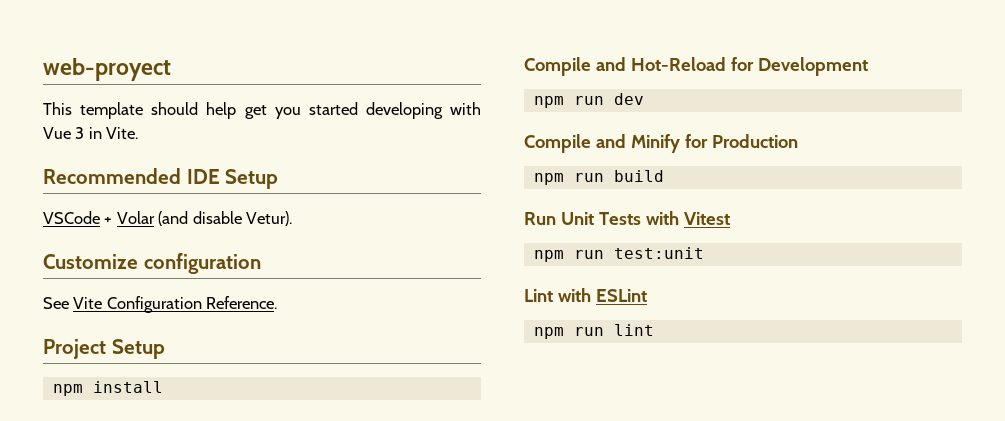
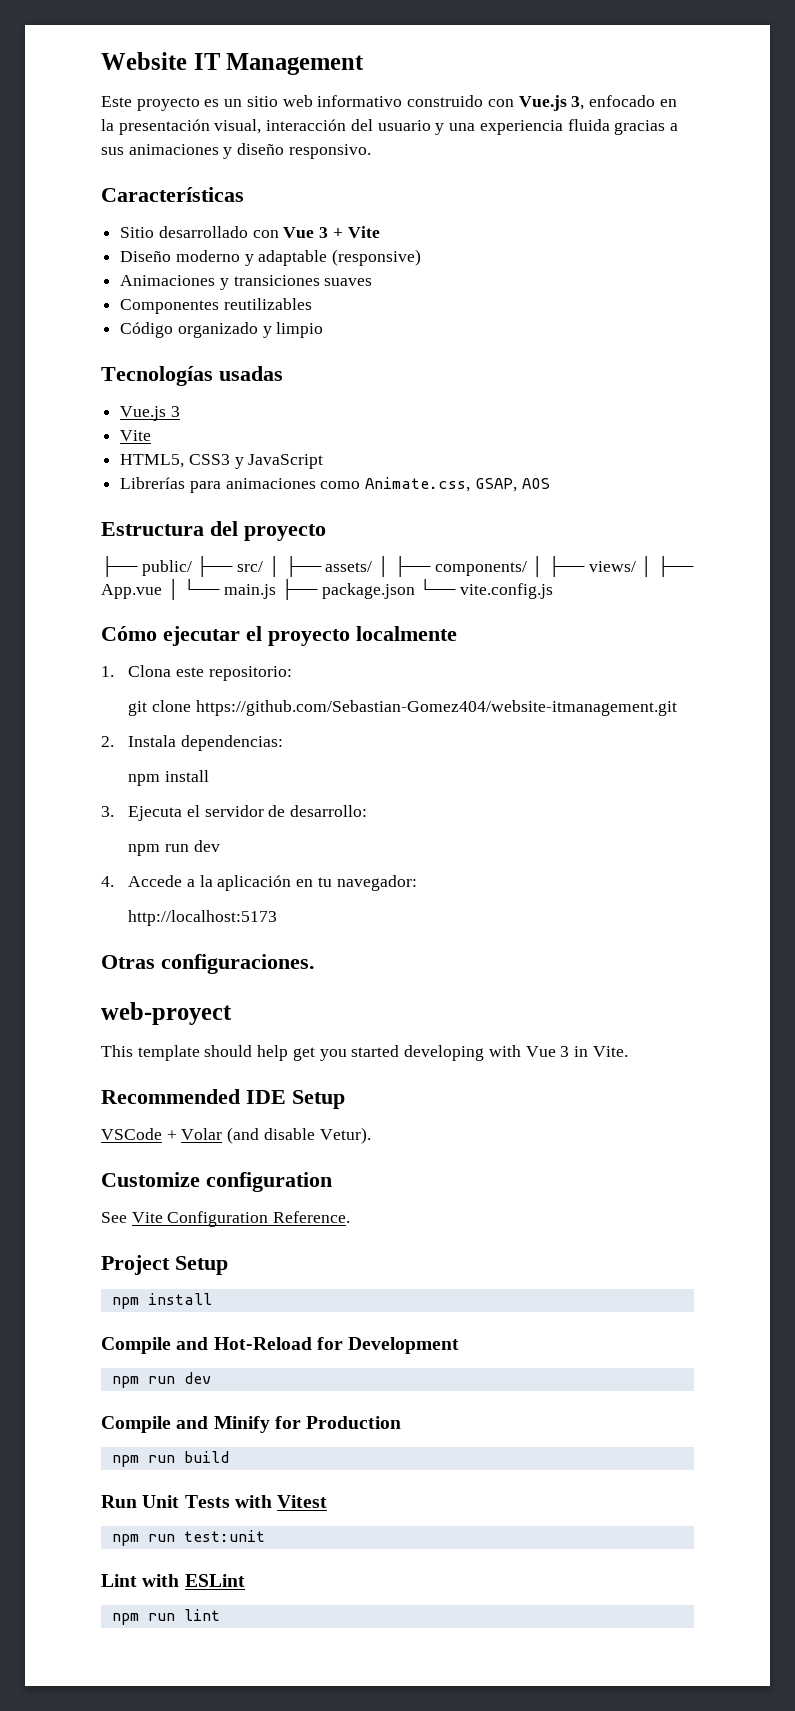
+ Website IT Management
+ Este proyecto es un sitio web informativo construido con Vue.js 3, enfocado en la presentación visual, interacción del usuario y una experiencia fluida gracias a sus animaciones y diseño responsivo.
+ Características
+ Sitio desarrollado con Vue 3 + Vite
+ Diseño moderno y adaptable (responsive)
+ Animaciones y transiciones suaves
+ Componentes reutilizables
+ Código organizado y limpio
+ Tecnologías usadas
+ Vue.js 3
+ Vite
+ HTML5, CSS3 y JavaScript
+ Librerías para animaciones como Animate.css, GSAP, AOS
+ Estructura del proyecto
+ ├── public/ ├── src/ │ ├── assets/ │ ├── components/ │ ├── views/ │ ├── App.vue │ └── main.js ├── package.json └── vite.config.js
+ Cómo ejecutar el proyecto localmente
+ 1. Clona este repositorio:
+ git clone https://github.com/Sebastian-Gomez404/website-itmanagement.git
+ 2. Instala dependencias:
+ npm install
+ 3. Ejecuta el servidor de desarrollo:
+ npm run dev
+ 4. Accede a la aplicación en tu navegador:
+ http://localhost:5173
+ Otras configuraciones.

